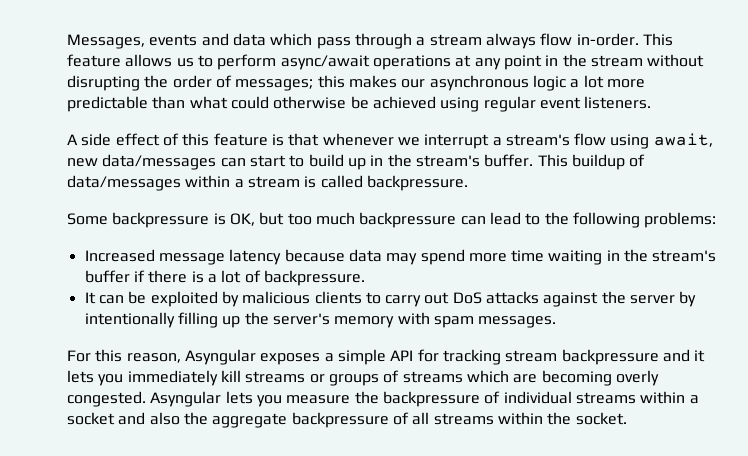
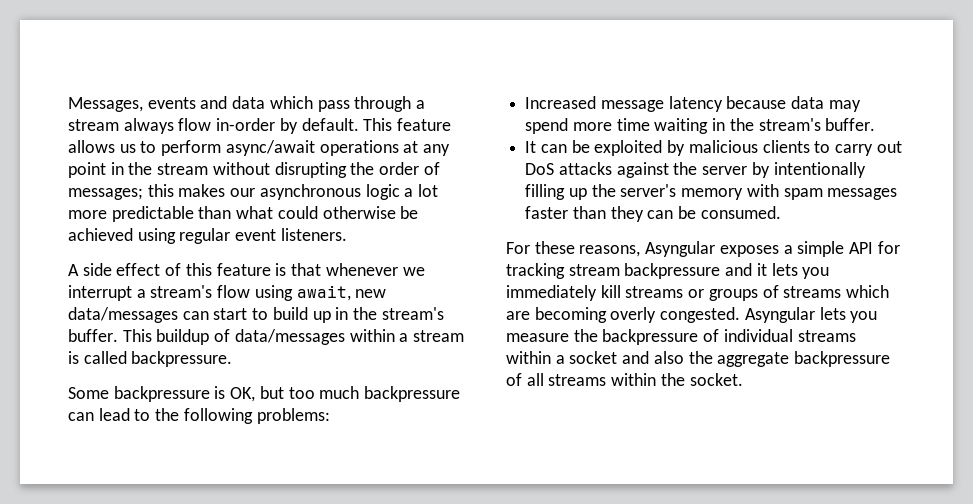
- Messages, events and data which pass through a stream always flow in-order.
+ Messages, events and data which pass through a stream always flow in-order by default.
- Increased message latency because data may spend more time waiting in the stream's buffer if there is a lot of backpressure.
+ Increased message latency because data may spend more time waiting in the stream's buffer.
- It can be exploited by malicious clients to carry out DoS attacks against the server by intentionally filling up the server's memory with spam messages.
+ It can be exploited by malicious clients to carry out DoS attacks against the server by intentionally filling up the server's memory with spam messages faster than they can be consumed.
- For this reason, Asyngular exposes a simple API for tracking stream backpressure and it lets you immediately kill streams or groups of streams which are becoming overly congested.
+ For these reasons, Asyngular exposes a simple API for tracking stream backpressure and it lets you immediately kill streams or groups of streams which are becoming overly congested.

